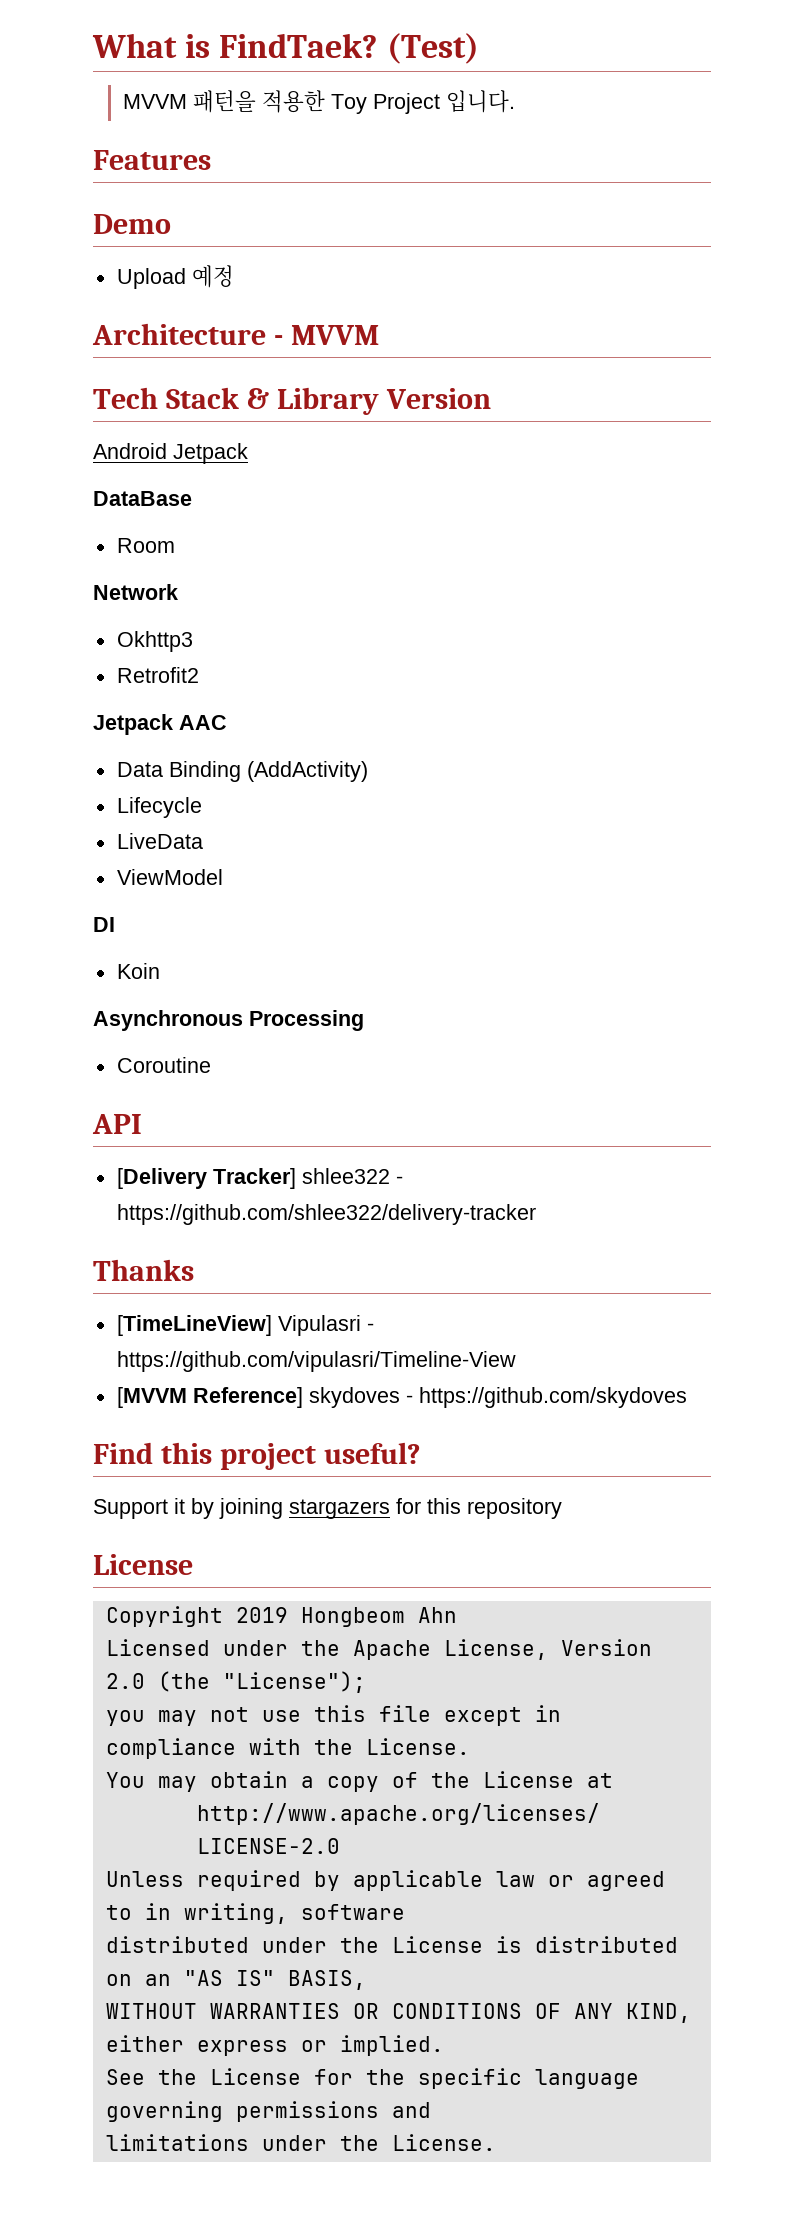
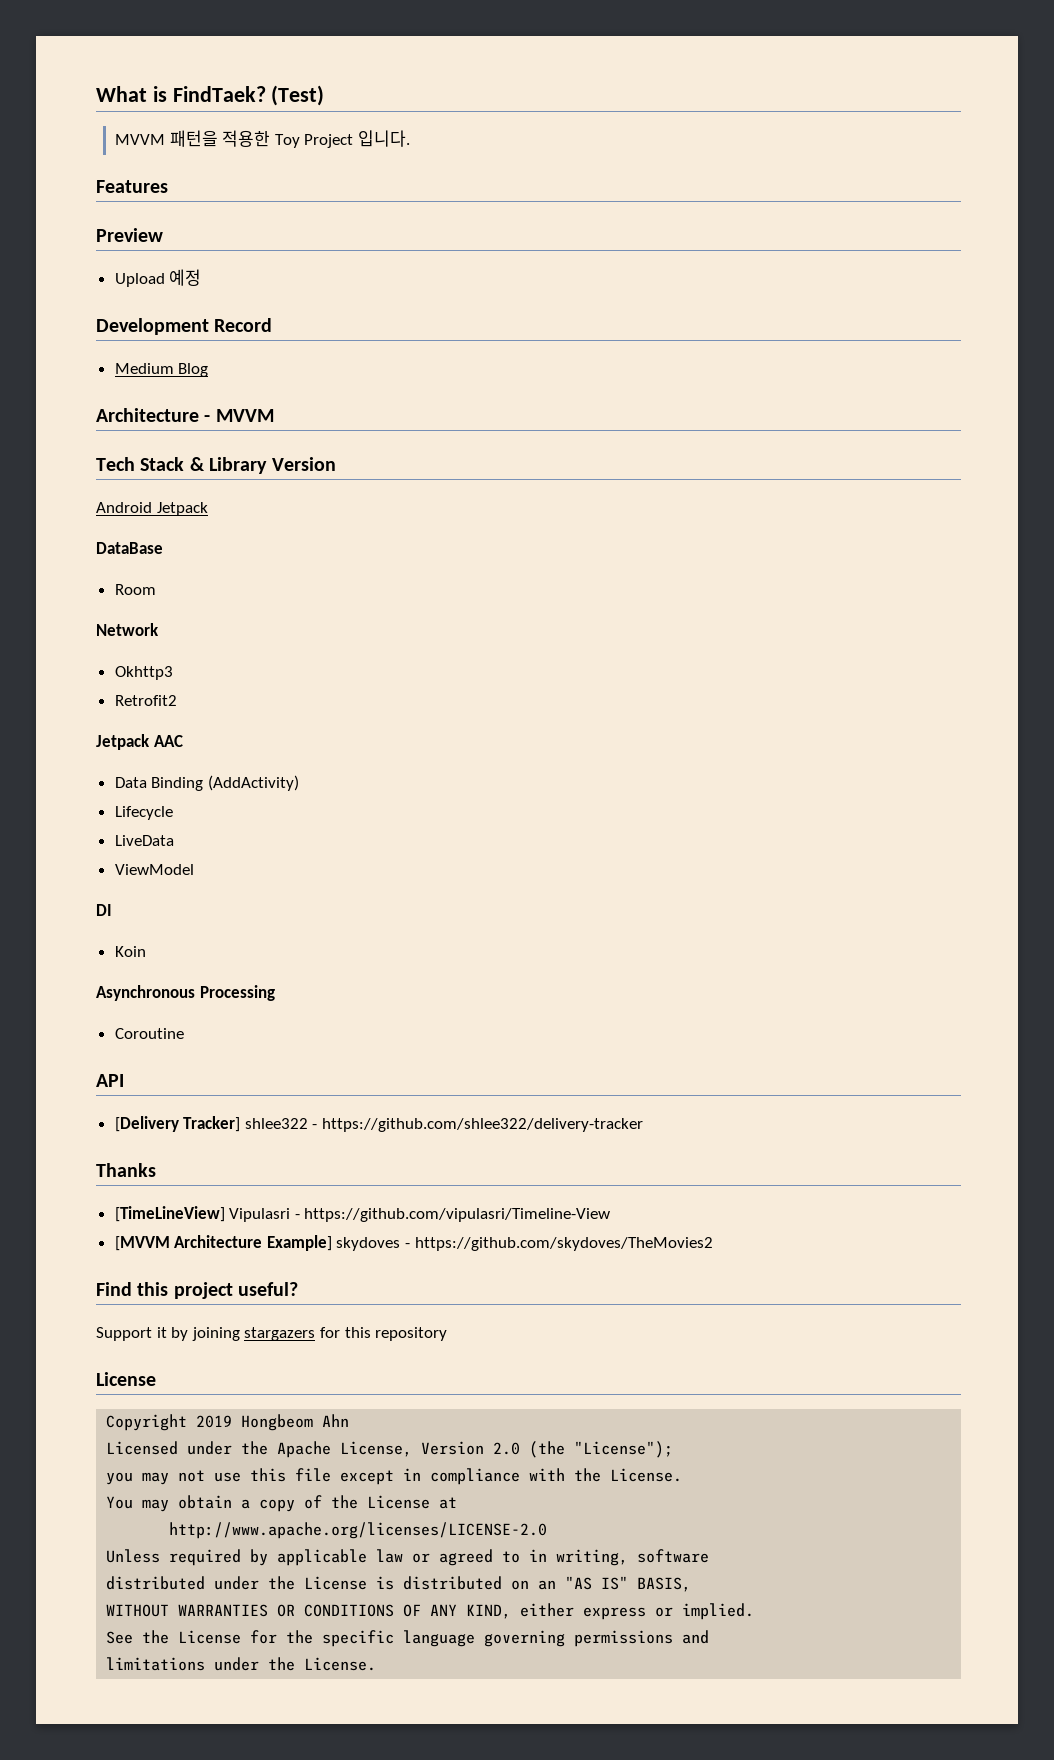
- Demo
+ Preview
+ Development Record
+ Medium Blog
- [MVVM Reference] skydoves - https://github.com/skydoves
+ [MVVM Architecture Example] skydoves - https://github.com/skydoves/TheMovies2

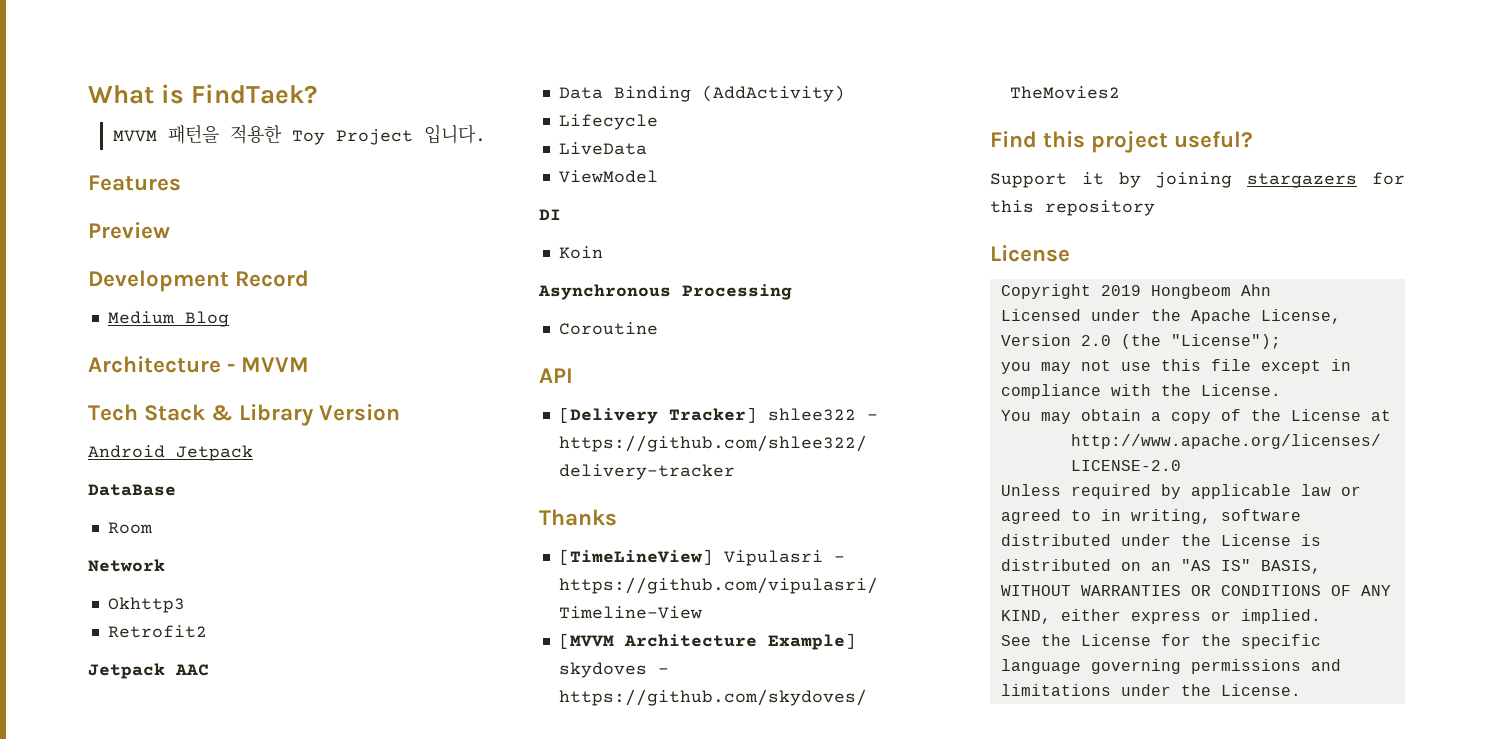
- (Test)
- Upload 예정

